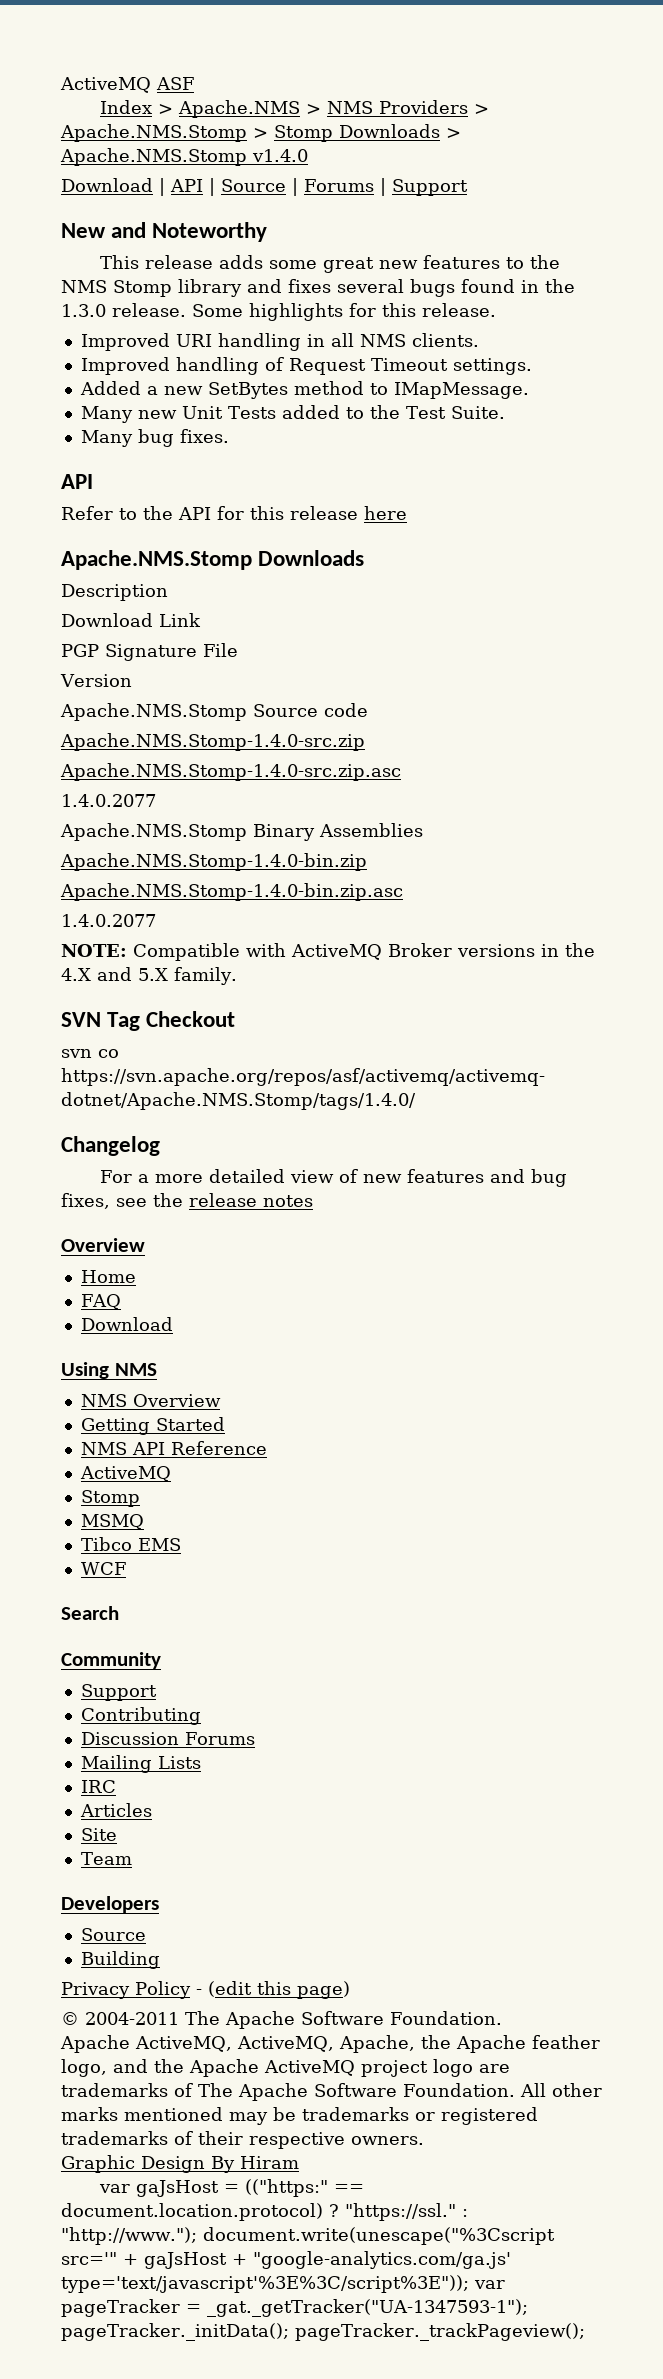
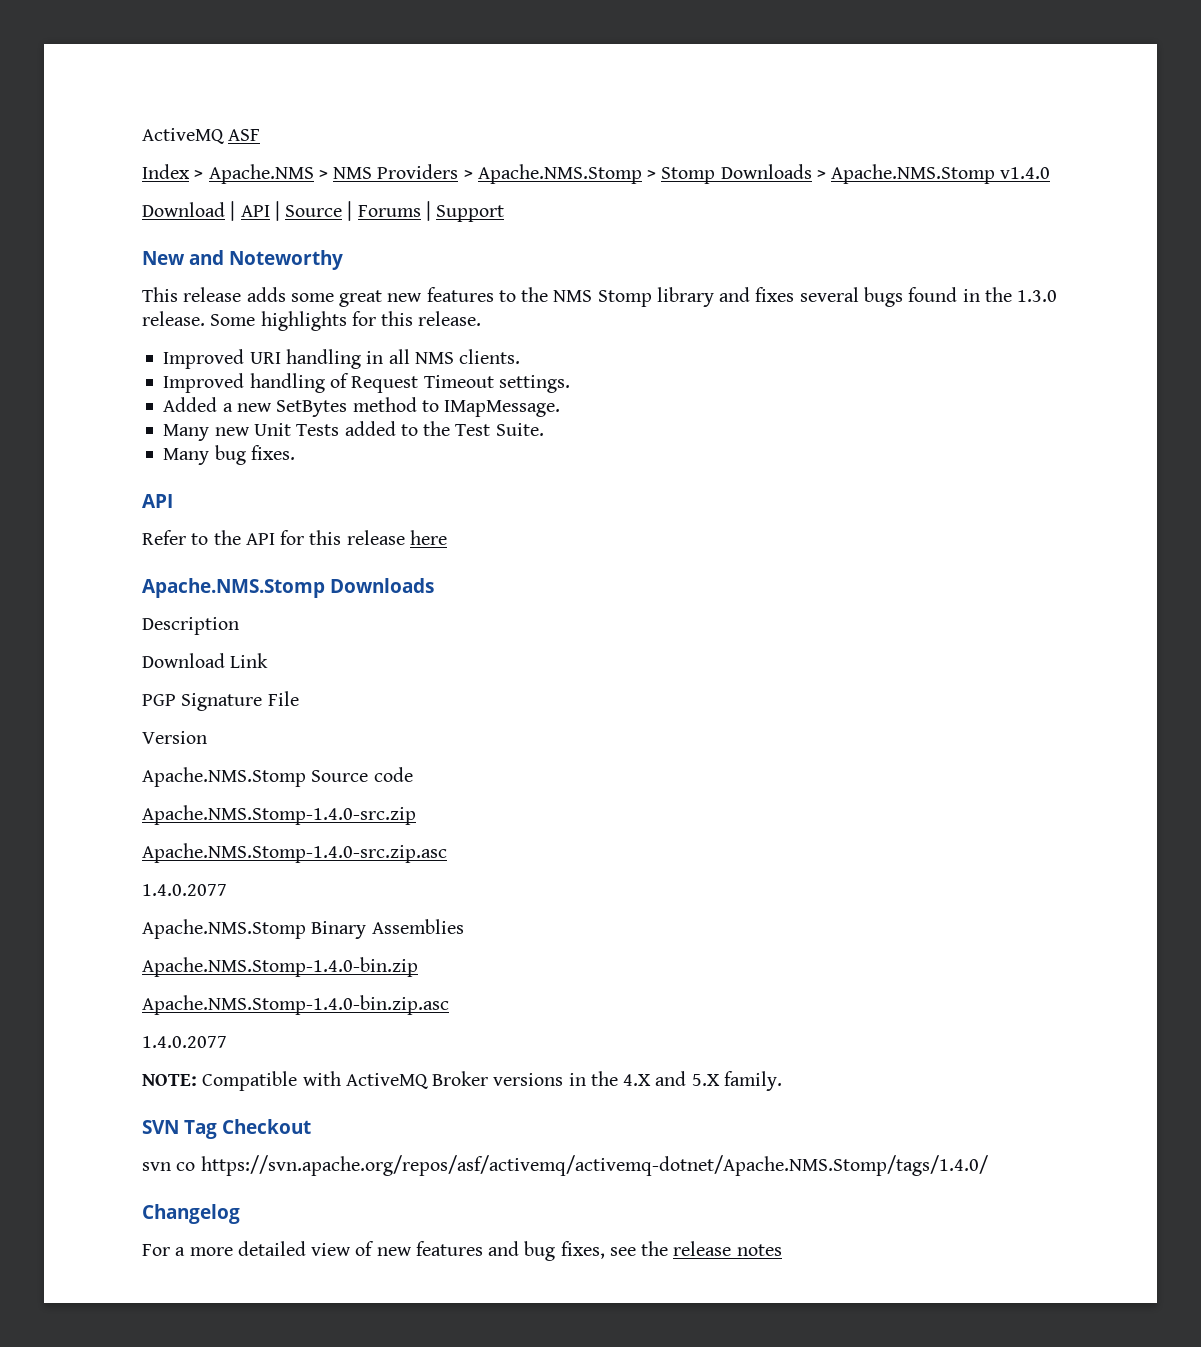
  For a more detailed view of new features and bug fixes, see the release notes
- Overview
- Home
- FAQ
- Download
- Using NMS
- NMS Overview
- Getting Started
- NMS API Reference
- ActiveMQ
- Stomp
- MSMQ
- Tibco EMS
- WCF
- Search
- Community
- Support
- Contributing
- Discussion Forums
- Mailing Lists
- IRC
- Articles
- Site
- Team
- Developers
- Source
- Building
- Privacy Policy - (edit this page)
- © 2004-2011 The Apache Software Foundation.
- Apache ActiveMQ, ActiveMQ, Apache, the Apache feather logo, and the Apache ActiveMQ project logo are trademarks of The Apache Software Foundation. All other marks mentioned may be trademarks or registered trademarks of their respective owners.
- Graphic Design By Hiram
- var gaJsHost = (("https:" == document.location.protocol) ? "https://ssl." : "http://www."); document.write(unescape("%3Cscript src='" + gaJsHost + "google-analytics.com/ga.js' type='text/javascript'%3E%3C/script%3E")); var pageTracker = _gat._getTracker("UA-1347593-1"); pageTracker._initData(); pageTracker._trackPageview();

